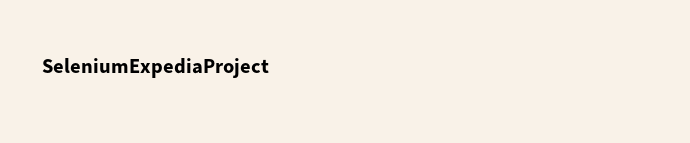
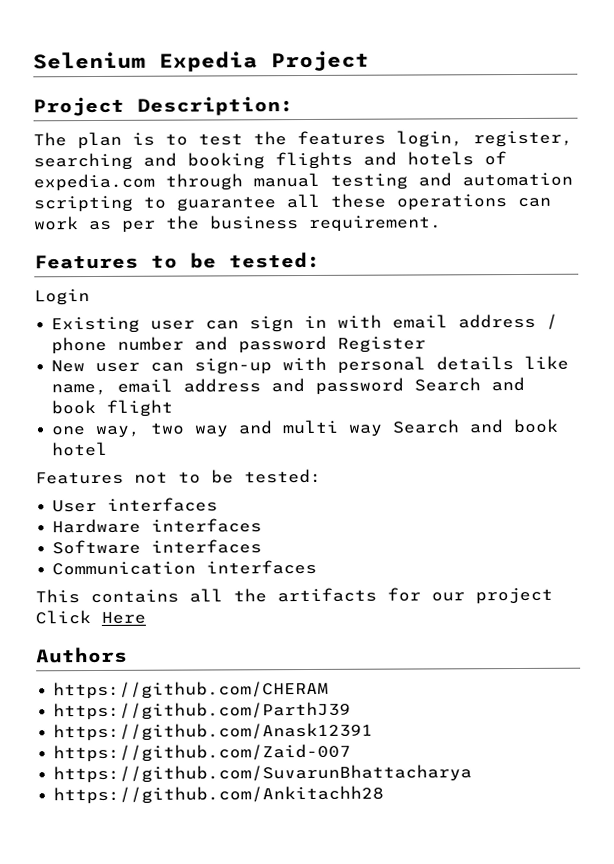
- SeleniumExpediaProject
+ Selenium Expedia Project
+ Project Description:
+ The plan is to test the features login, register, searching and booking flights and hotels of expedia.com through manual testing and automation scripting to guarantee all these operations can work as per the business requirement.
+ Features to be tested:
+ Login
+ Existing user can sign in with email address / phone number and password Register
+ New user can sign-up with personal details like name, email address and password Search and book flight
+ one way, two way and multi way Search and book hotel
+ Features not to be tested:
+ User interfaces
+ Hardware interfaces
+ Software interfaces
+ Communication interfaces
+ This contains all the artifacts for our project Click Here
+ Authors
+ https://github.com/CHERAM
+ https://github.com/ParthJ39
+ https://github.com/Anask12391
+ https://github.com/Zaid-007
+ https://github.com/SuvarunBhattacharya
+ https://github.com/Ankitachh28

